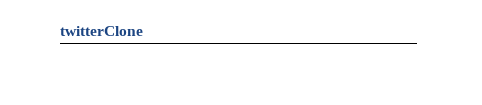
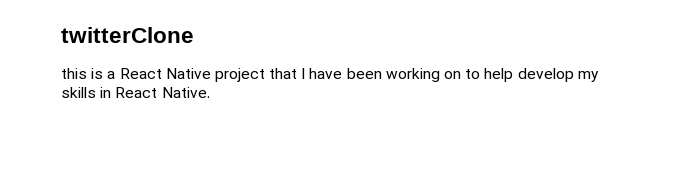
+ this is a React Native project that I have been working on to help develop my skills in React Native.

